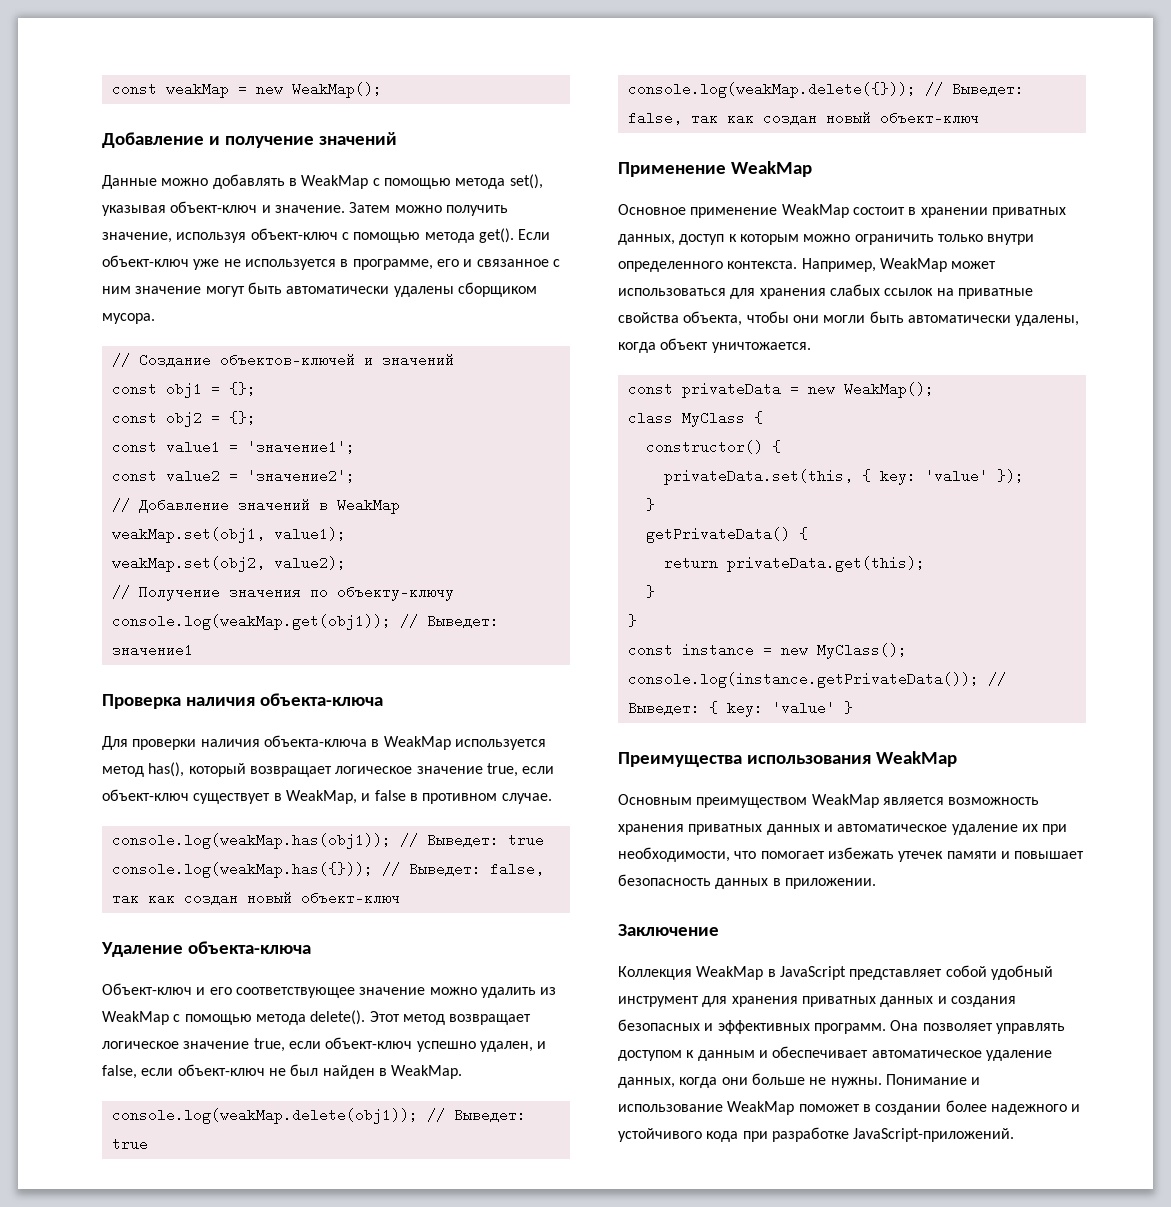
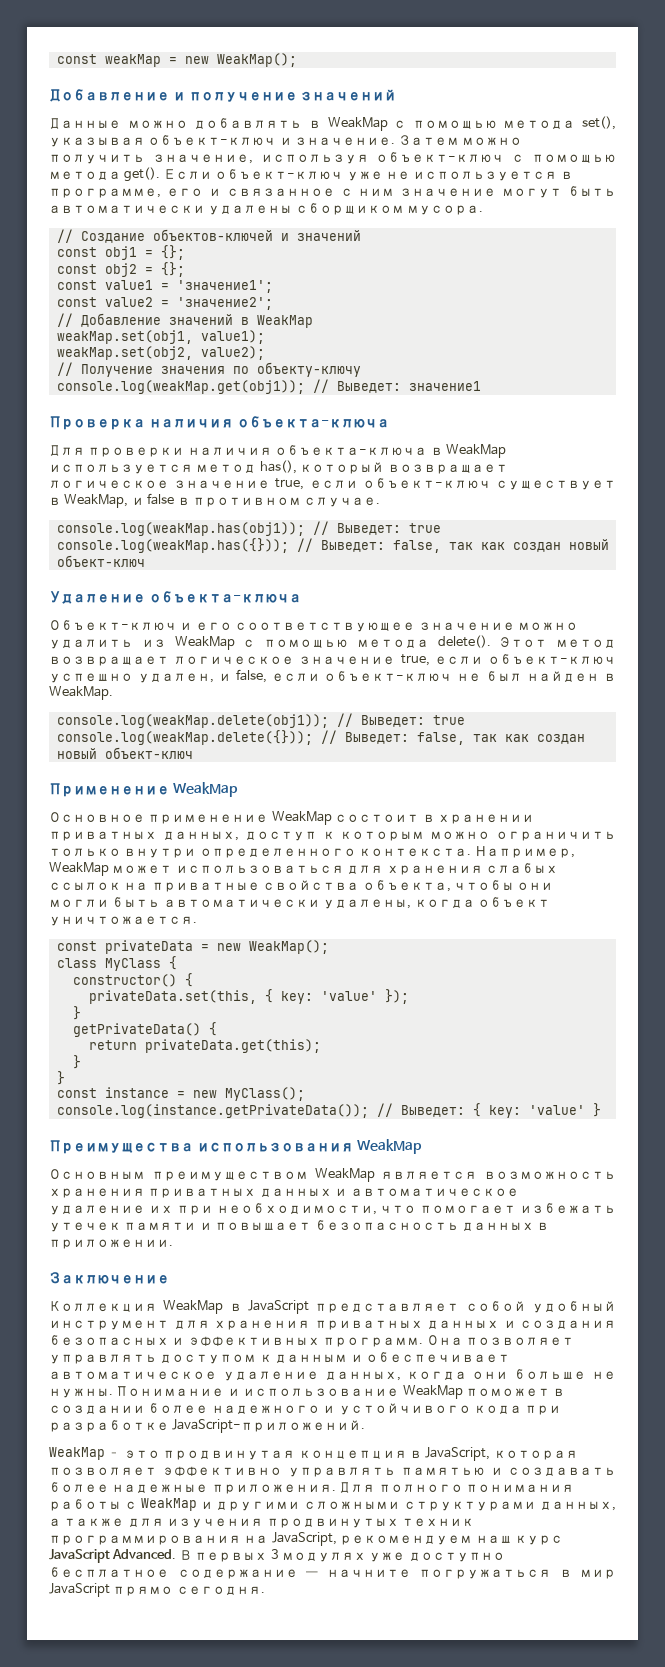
+ WeakMap – это продвинутая концепция в JavaScript, которая позволяет эффективно управлять памятью и создавать более надежные приложения. Для полного понимания работы с WeakMap и другими сложными структурами данных, а также для изучения продвинутых техник программирования на JavaScript, рекомендуем наш курс JavaScript Advanced. В первых 3 модулях уже доступно бесплатное содержание — начните погружаться в мир JavaScript прямо сегодня.

